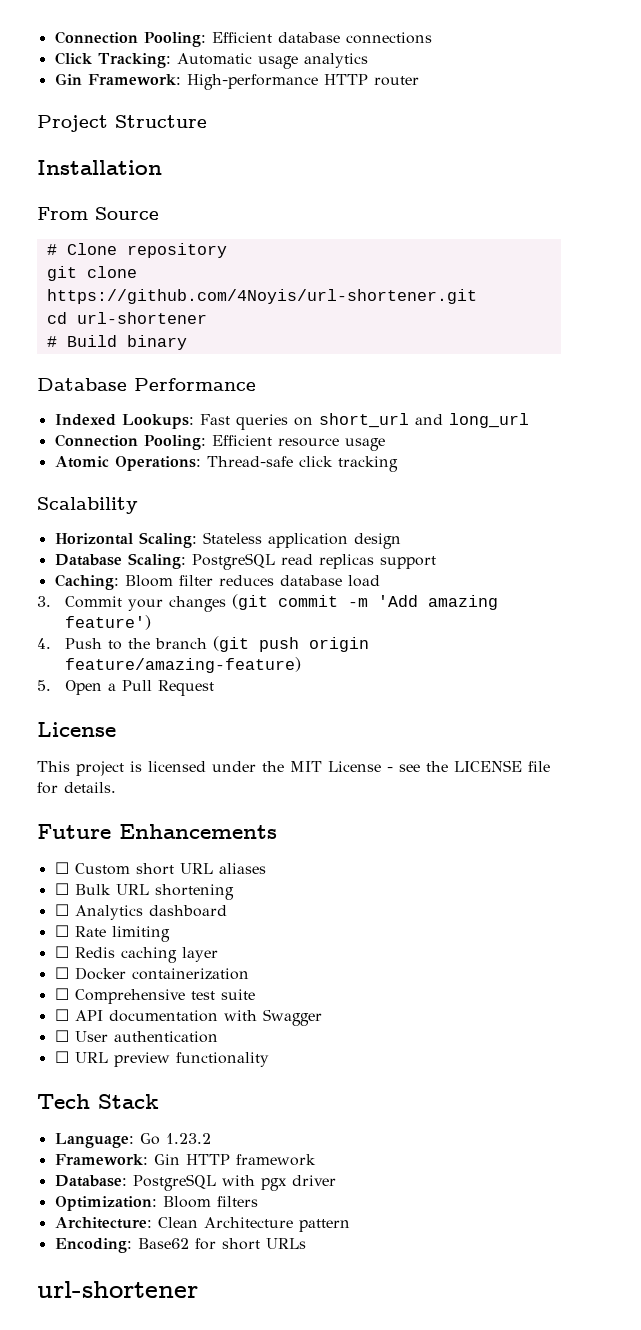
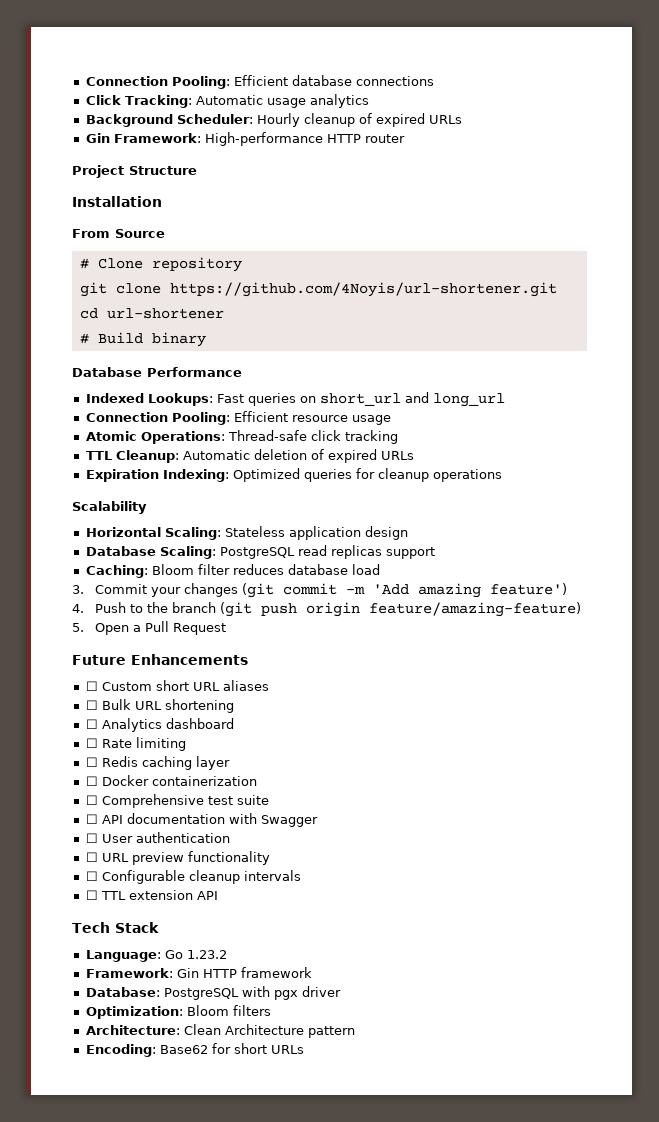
+ Background Scheduler: Hourly cleanup of expired URLs
+ TTL Cleanup: Automatic deletion of expired URLs
+ Expiration Indexing: Optimized queries for cleanup operations
  5. Open a Pull Request
- License
- This project is licensed under the MIT License - see the LICENSE file for details.
+ ☐ Configurable cleanup intervals
+ ☐ TTL extension API
  Encoding: Base62 for short URLs
- url-shortener

